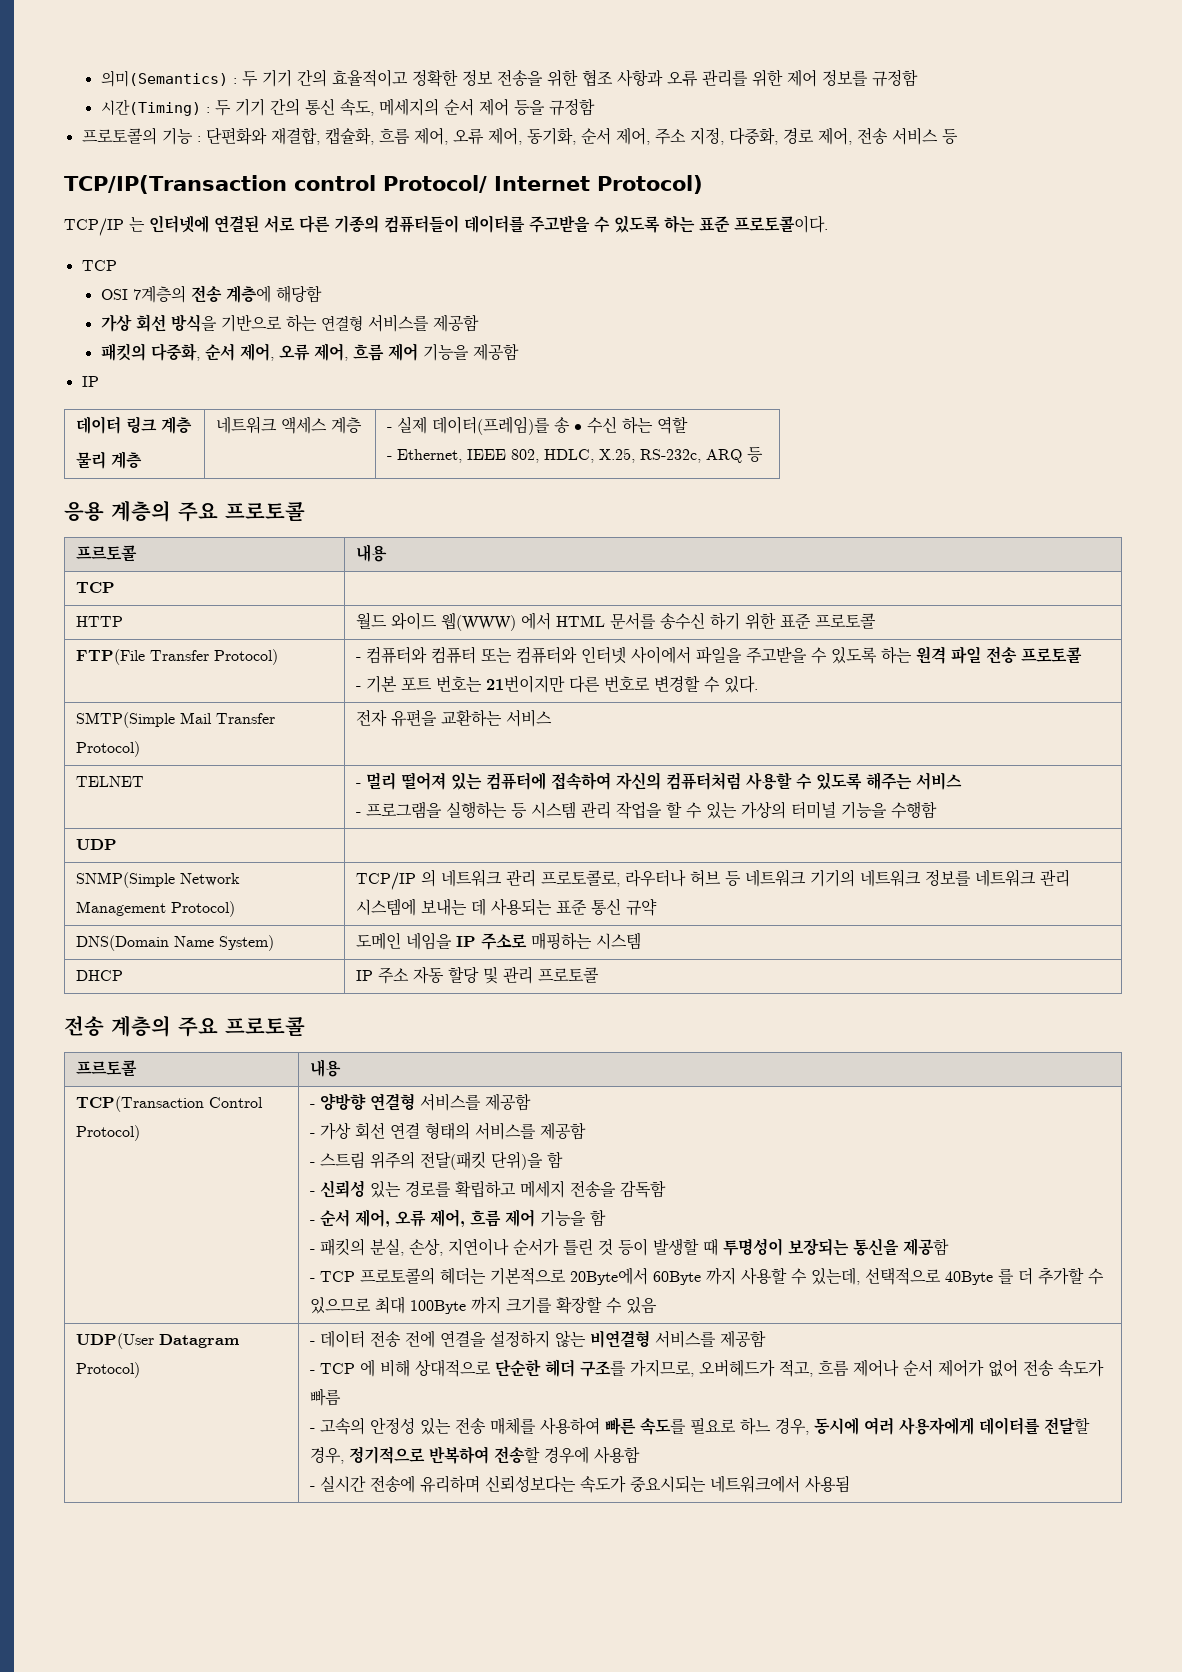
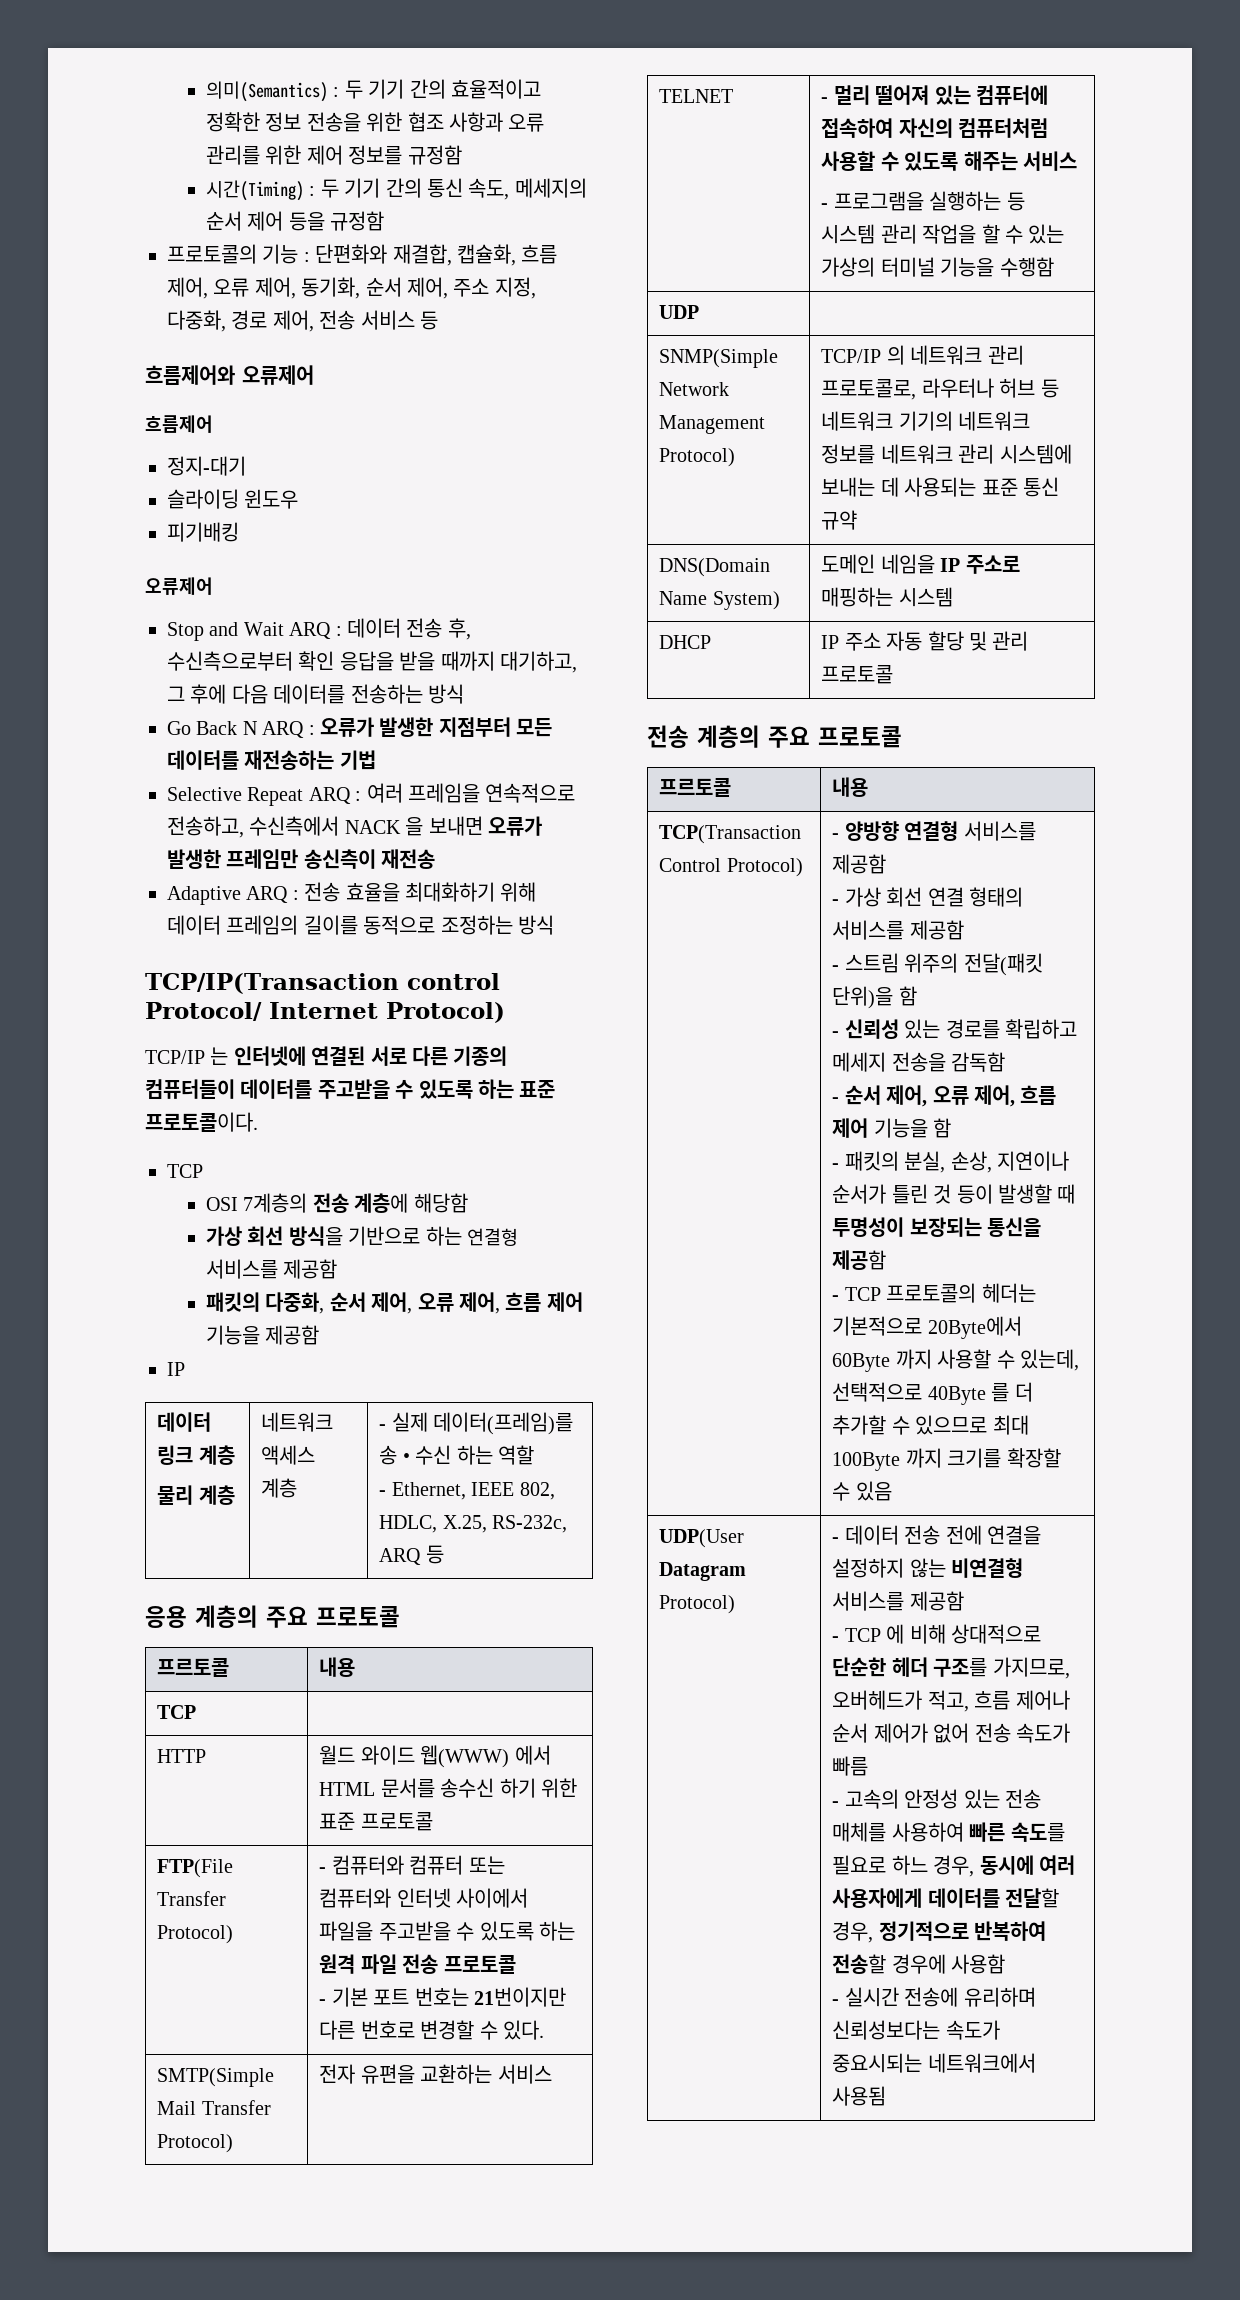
+ 흐름제어와 오류제어
+ 흐름제어
+ 정지-대기
+ 슬라이딩 윈도우
+ 피기배킹
+ 오류제어
+ Stop and Wait ARQ : 데이터 전송 후, 수신측으로부터 확인 응답을 받을 때까지 대기하고, 그 후에 다음 데이터를 전송하는 방식
+ Go Back N ARQ : 오류가 발생한 지점부터 모든 데이터를 재전송하는 기법
+ Selective Repeat ARQ : 여러 프레임을 연속적으로 전송하고, 수신측에서 NACK 을 보내면 오류가 발생한 프레임만 송신측이 재전송
+ Adaptive ARQ : 전송 효율을 최대화하기 위해 데이터 프레임의 길이를 동적으로 조정하는 방식

